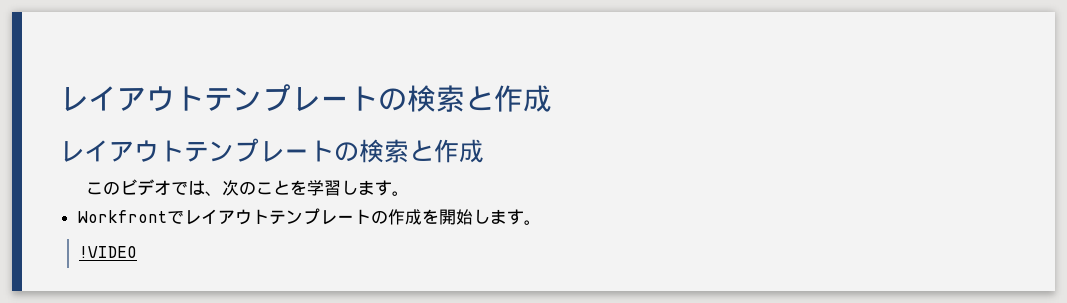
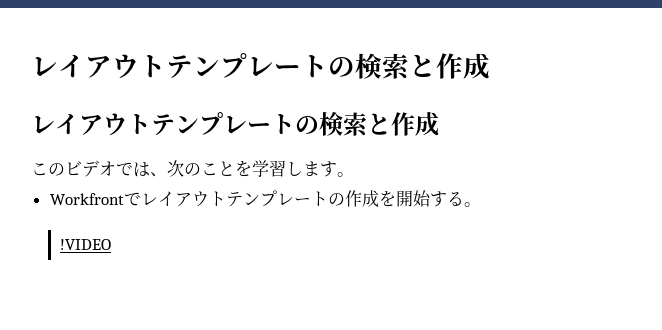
- Workfrontでレイアウトテンプレートの作成を開始します。
+ Workfrontでレイアウトテンプレートの作成を開始する。

